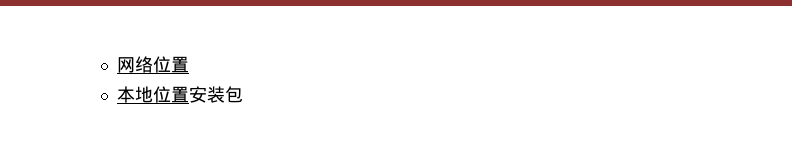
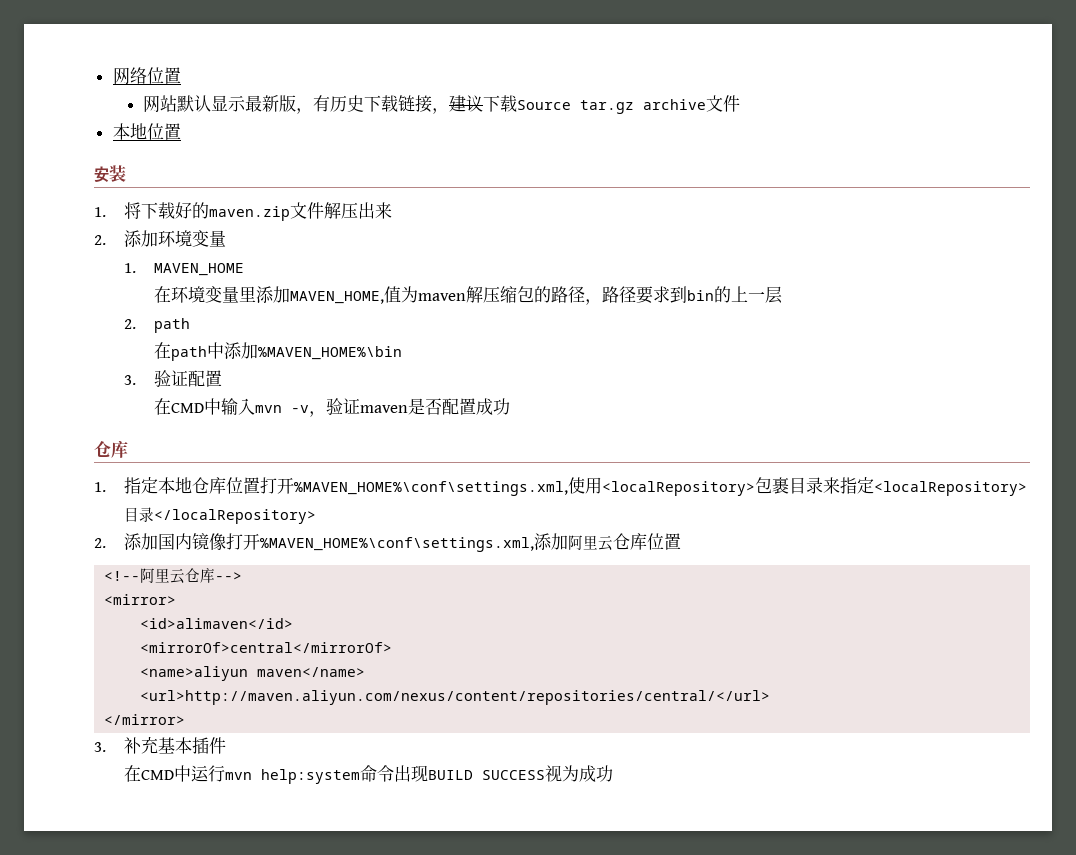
+ 网站默认显示最新版，有历史下载链接，建议下载Source tar.gz archive文件
- 本地位置安装包
+ 本地位置
+ 安装
+ 1.将下载好的maven.zip文件解压出来
+ 2.添加环境变量
+ 1. MAVEN_HOME
+ 在环境变量里添加MAVEN_HOME,值为maven解压缩包的路径，路径要求到bin的上一层
+ 2. path
+ 在path中添加%MAVEN_HOME%\bin
+ 3.验证配置
+ 在CMD中输入mvn -v，验证maven是否配置成功
+ 仓库
+ 1.指定本地仓库位置打开%MAVEN_HOME%\conf\settings.xml,使用<localRepository>包裹目录来指定<localRepository>目录</localRepository>
+ 2.添加国内镜像打开%MAVEN_HOME%\conf\settings.xml,添加阿里云仓库位置
+ <!--阿里云仓库-->
+ <mirror>
+ <id>alimaven</id>
+ <mirrorOf>central</mirrorOf>
+ <name>aliyun maven</name>
+ <url>http://maven.aliyun.com/nexus/content/repositories/central/</url>
+ </mirror>
+ 3.补充基本插件
+ 在CMD中运行mvn help:system命令出现BUILD SUCCESS视为成功

